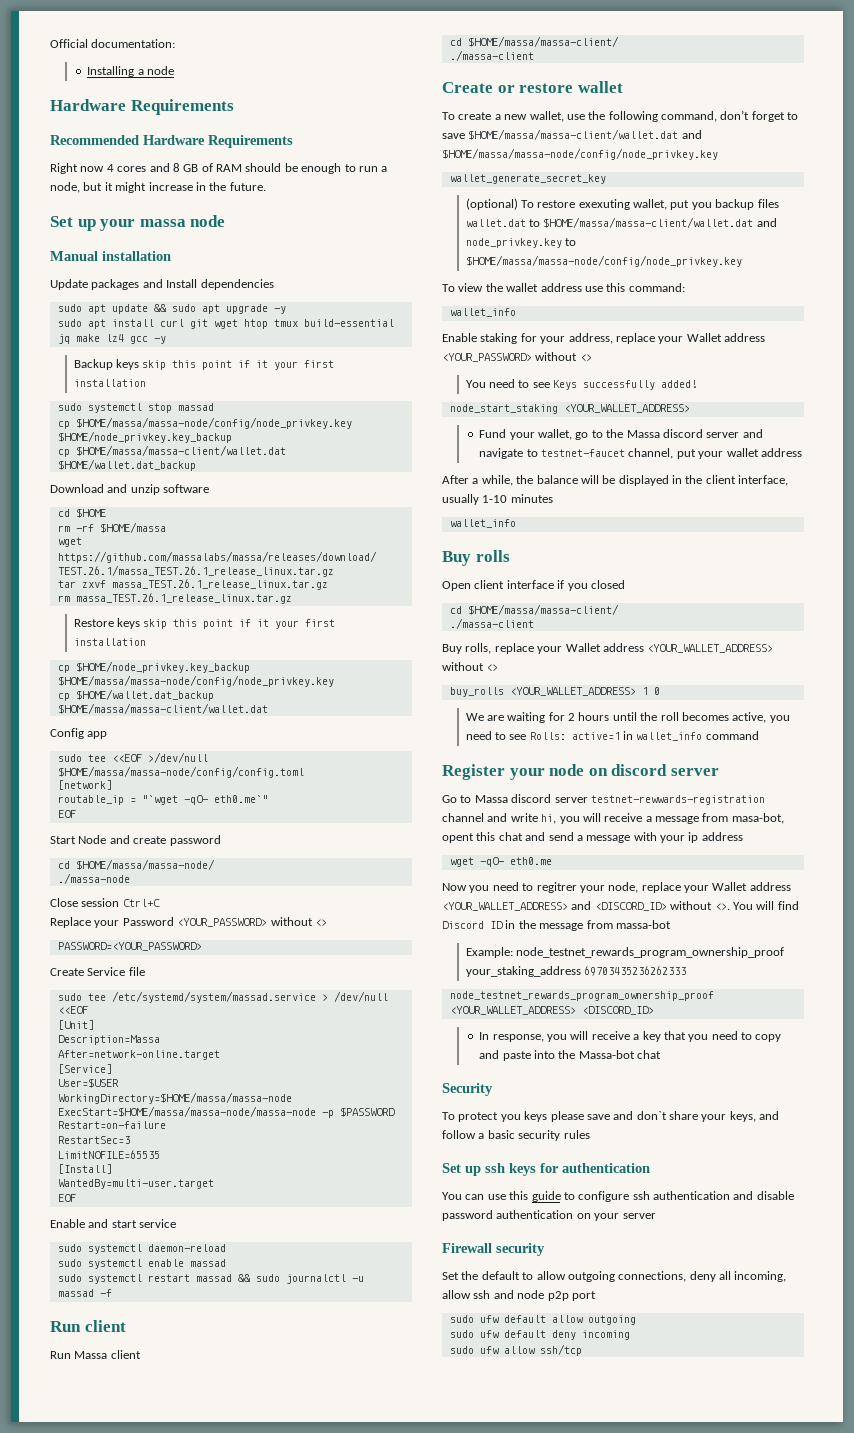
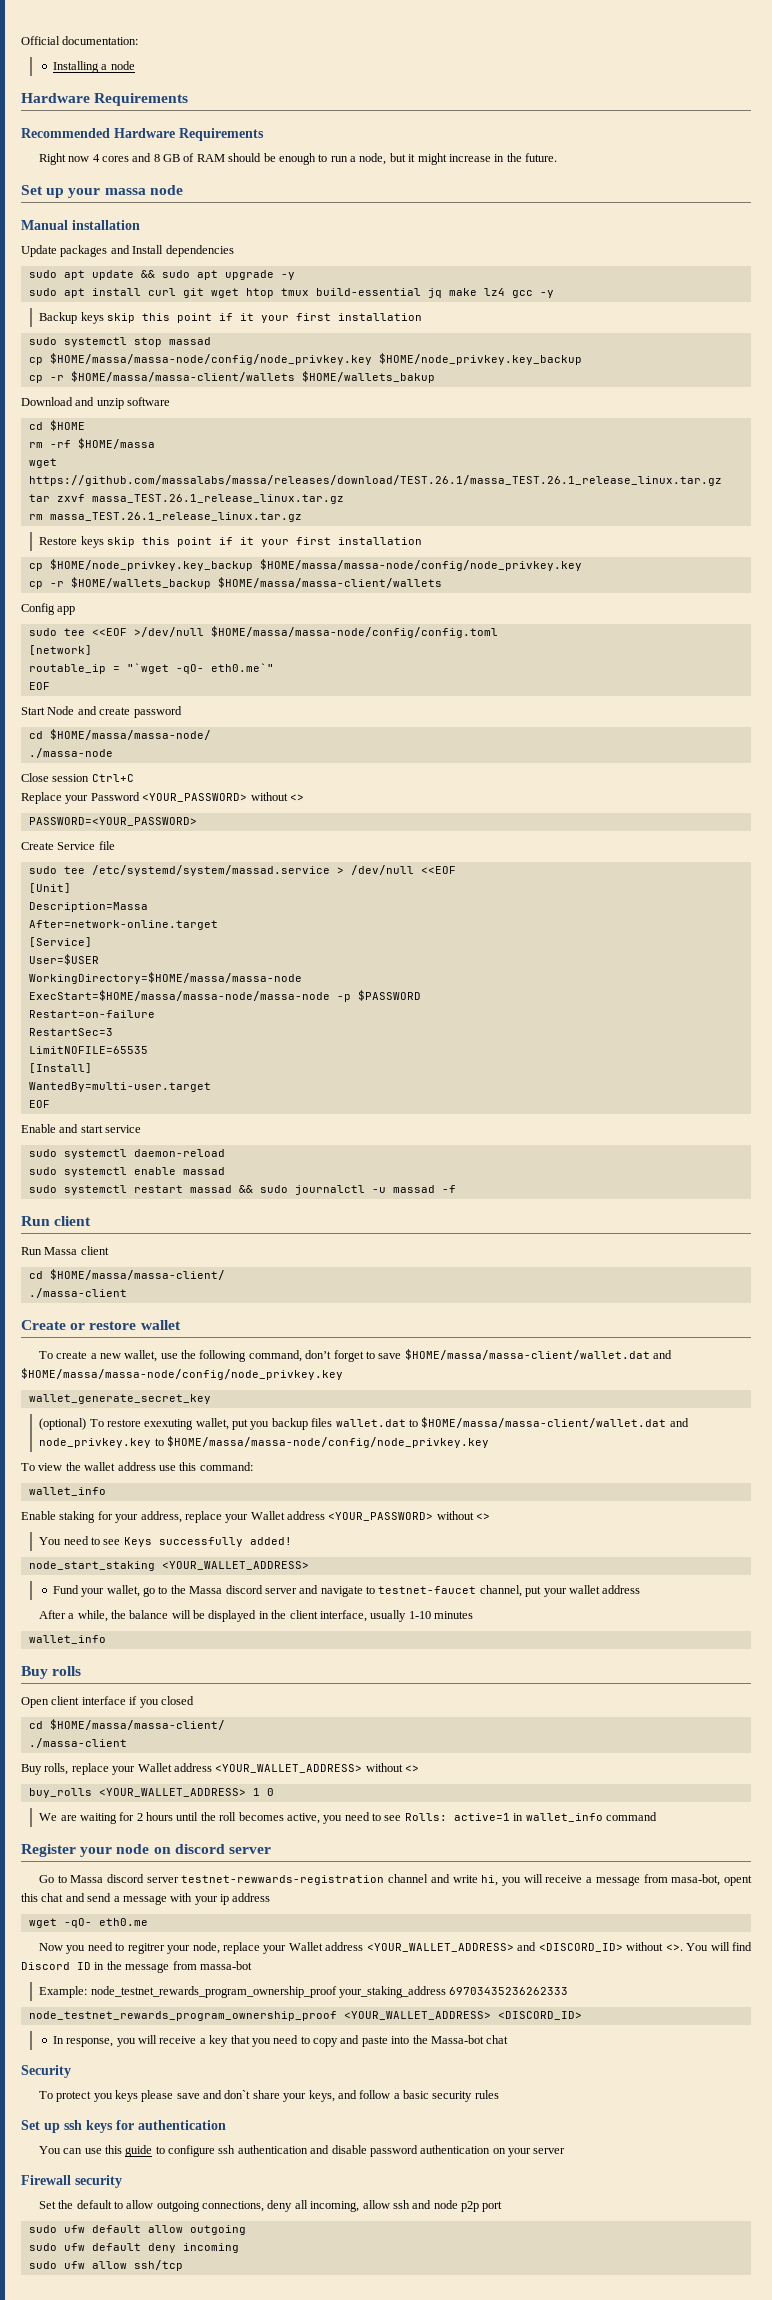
- cp $HOME/massa/massa-client/wallet.dat $HOME/wallet.dat_backup
+ cp -r $HOME/massa/massa-client/wallets $HOME/wallets_bakup
- cp $HOME/wallet.dat_backup $HOME/massa/massa-client/wallet.dat
+ cp -r $HOME/wallets_backup $HOME/massa/massa-client/wallets

